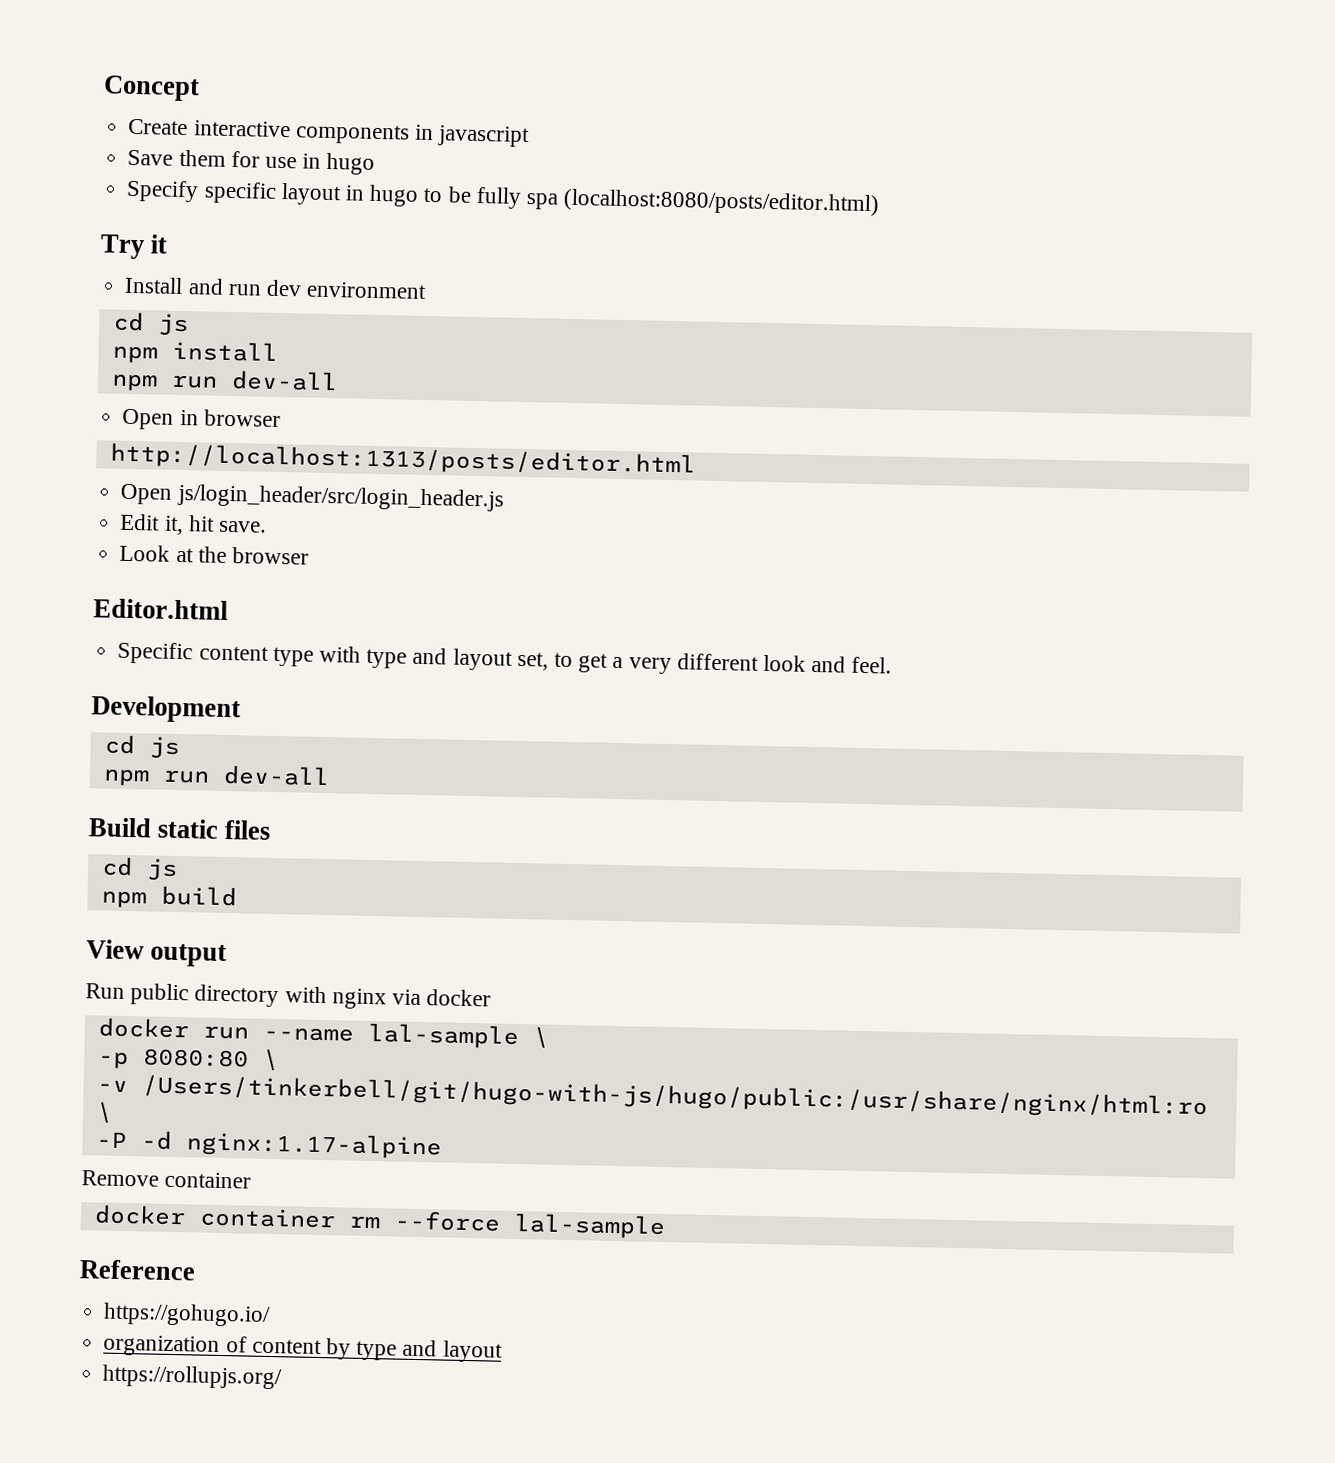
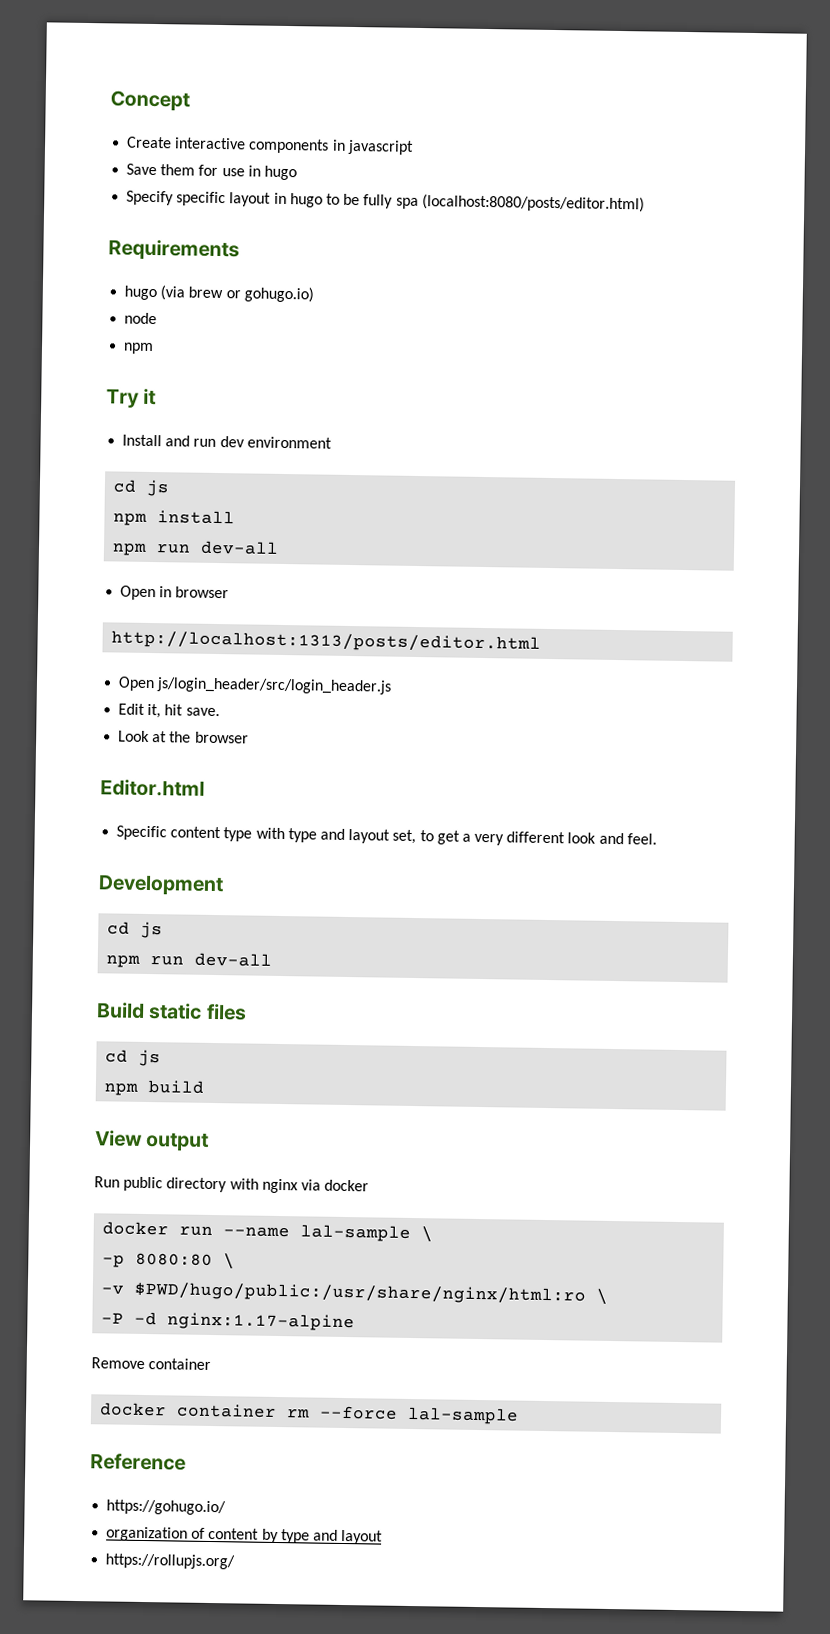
+ Requirements
+ hugo (via brew or gohugo.io)
+ node
+ npm
- -v /Users/tinkerbell/git/hugo-with-js/hugo/public:/usr/share/nginx/html:ro \
+ -v $PWD/hugo/public:/usr/share/nginx/html:ro \

